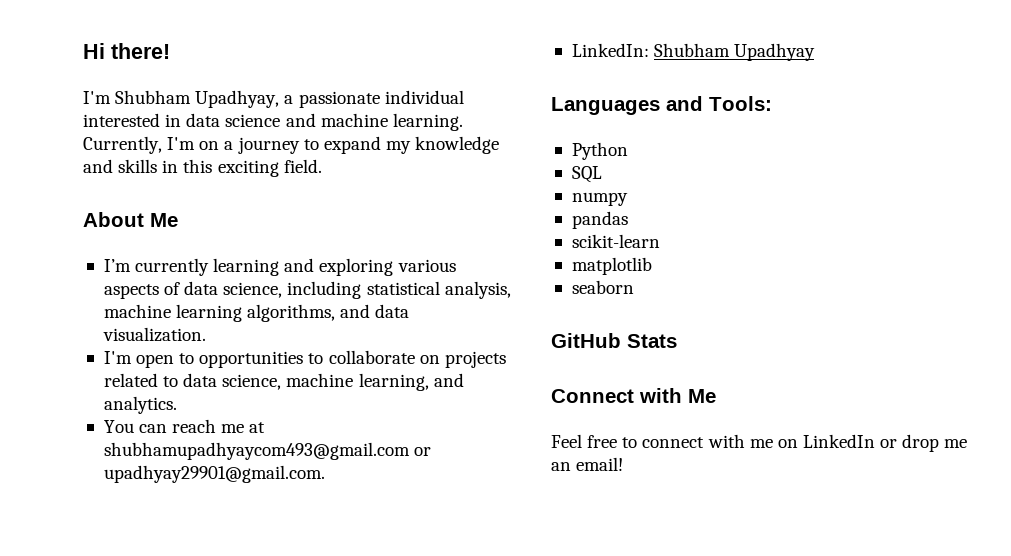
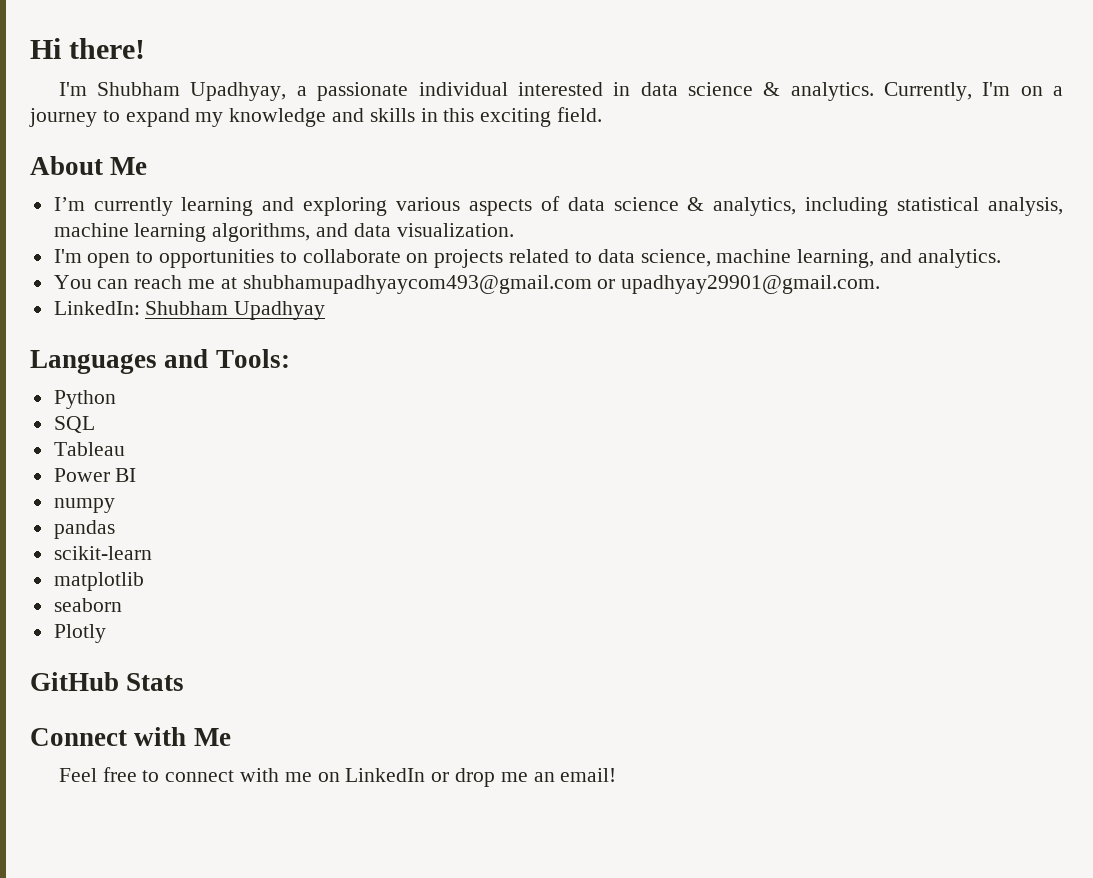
- I'm Shubham Upadhyay, a passionate individual interested in data science and machine learning.
+ I'm Shubham Upadhyay, a passionate individual interested in data science & analytics.
- I’m currently learning and exploring various aspects of data science, including statistical analysis, machine learning algorithms, and data visualization.
+ I’m currently learning and exploring various aspects of data science & analytics, including statistical analysis, machine learning algorithms, and data visualization.
+ Tableau
+ Power BI
+ Plotly

